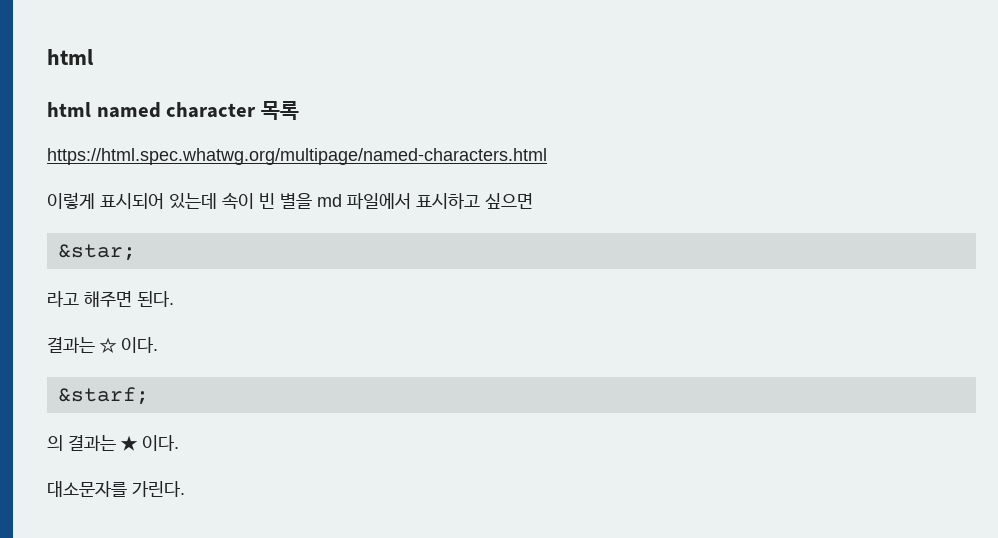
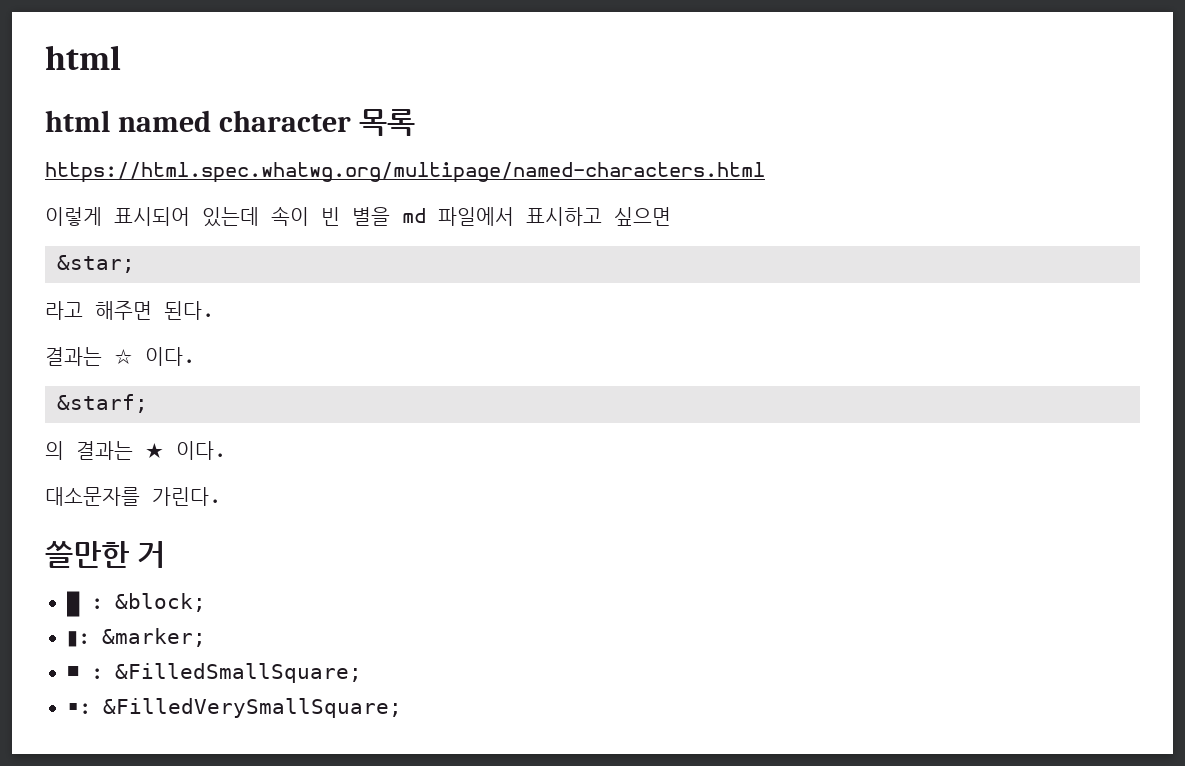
+ 쓸만한 거
+ █ : &block;
+ ▮: &marker;
+ ◼ : &FilledSmallSquare;
+ ▪: &FilledVerySmallSquare;

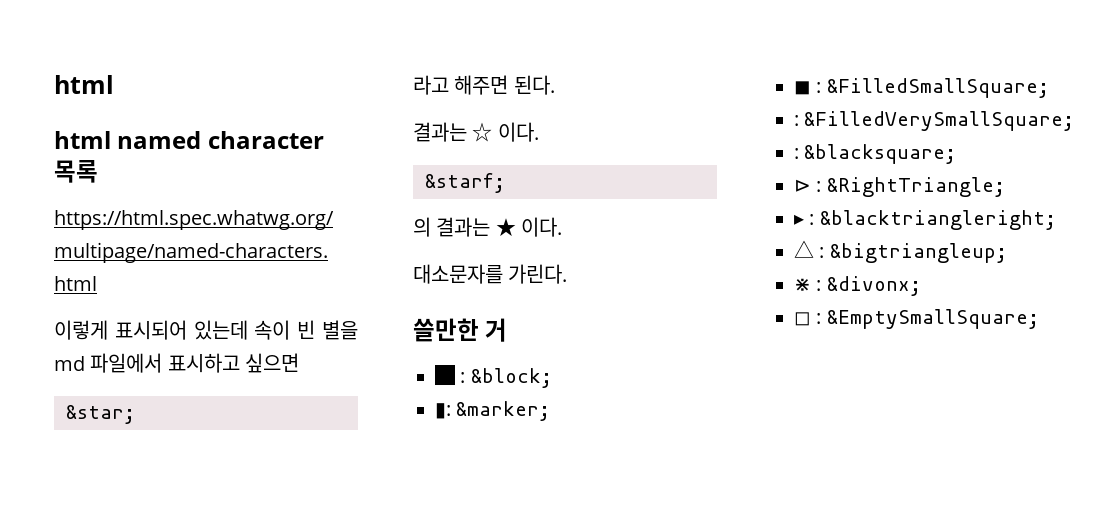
- ▪: &FilledVerySmallSquare;
+ : &FilledVerySmallSquare;
+ : &blacksquare;
+ ⊳ : &RightTriangle;
+ ▸ : &blacktriangleright;
+ △ : &bigtriangleup;
+ ⋇ : &divonx;
+ ◻ : &EmptySmallSquare;

